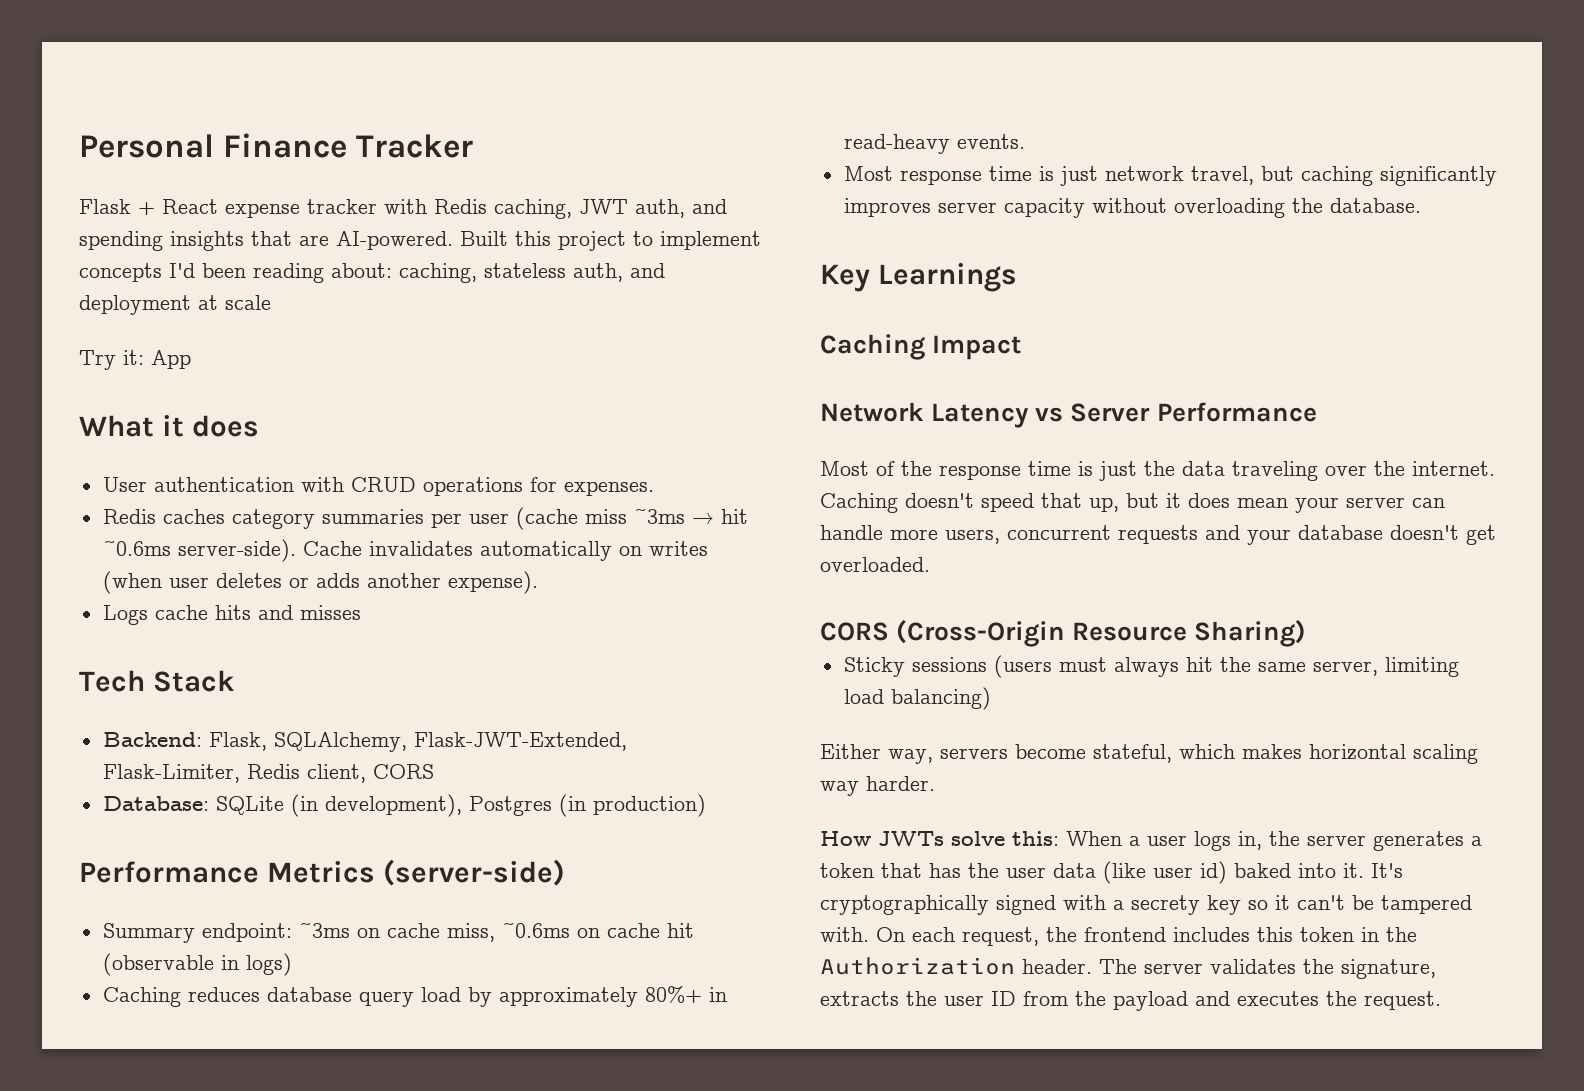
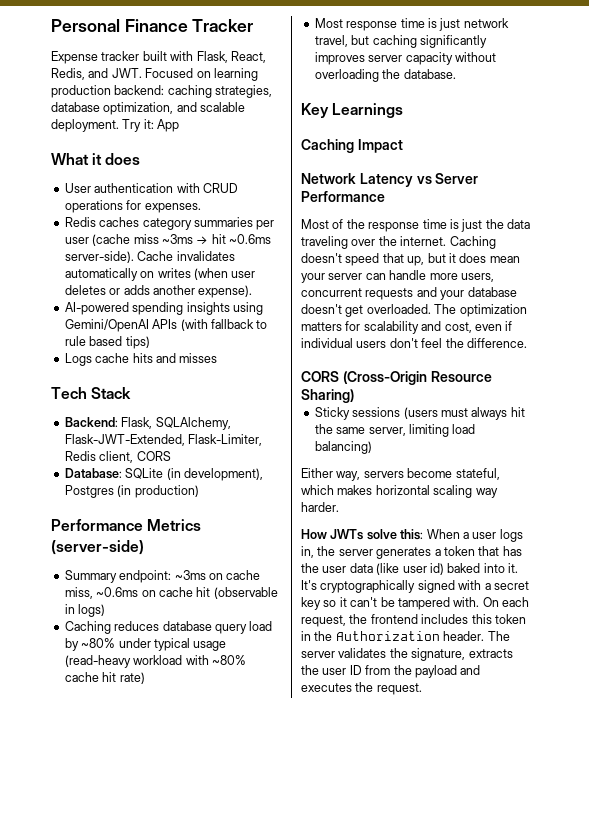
- Flask + React expense tracker with Redis caching, JWT auth, and spending insights that are AI-powered. Built this project to implement concepts I'd been reading about: caching, stateless auth, and deployment at scale
- Try it: App
+ Expense tracker built with Flask, React, Redis, and JWT. Focused on learning production backend: caching strategies, database optimization, and scalable deployment. Try it: App
+ AI-powered spending insights using Gemini/OpenAI APIs (with fallback to rule based tips)
- Caching reduces database query load by approximately 80%+ in read-heavy events.
+ Caching reduces database query load by ~80% under typical usage (read-heavy workload with ~80% cache hit rate)
+ The optimization matters for scalability and cost, even if individual users don't feel the difference.
- It's cryptographically signed with a secrety key so it can't be tampered with.
+ It's cryptographically signed with a secret key so it can't be tampered with.

